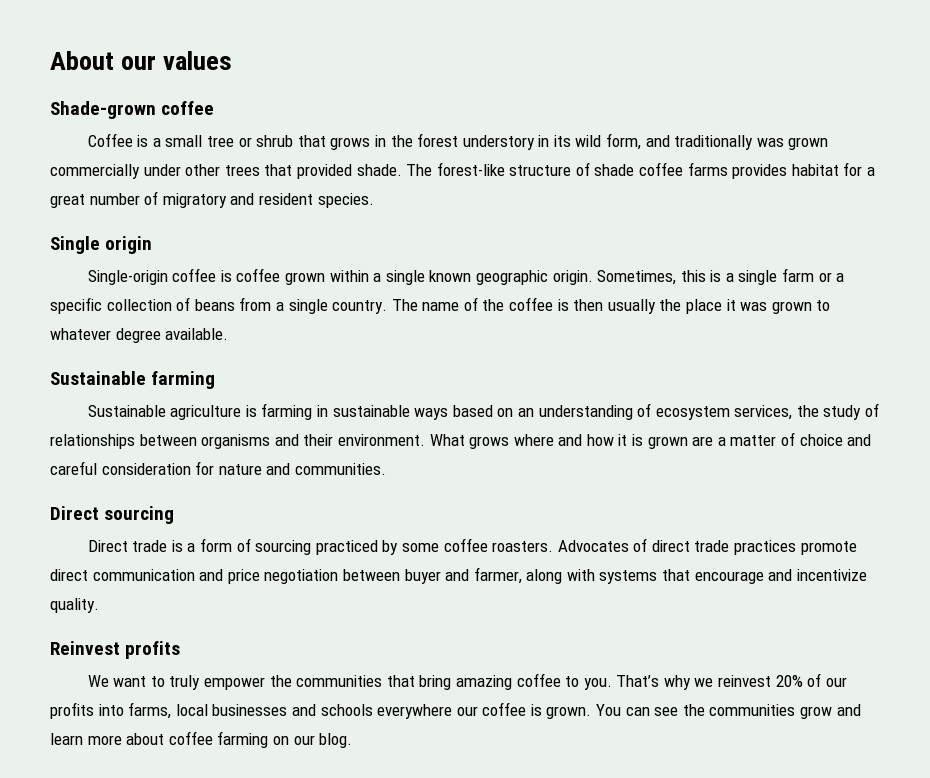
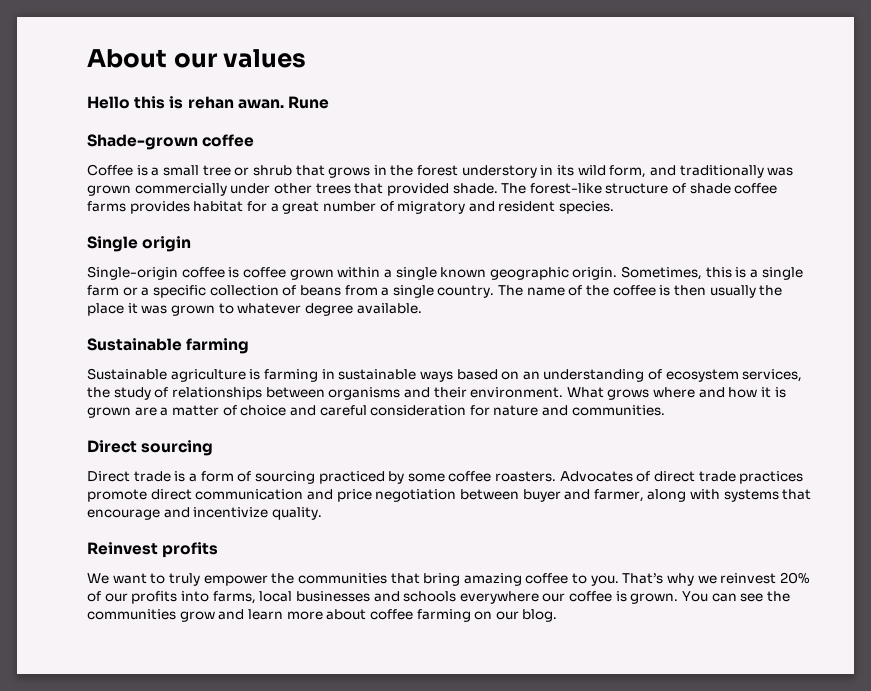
+ Hello this is rehan awan. Rune

